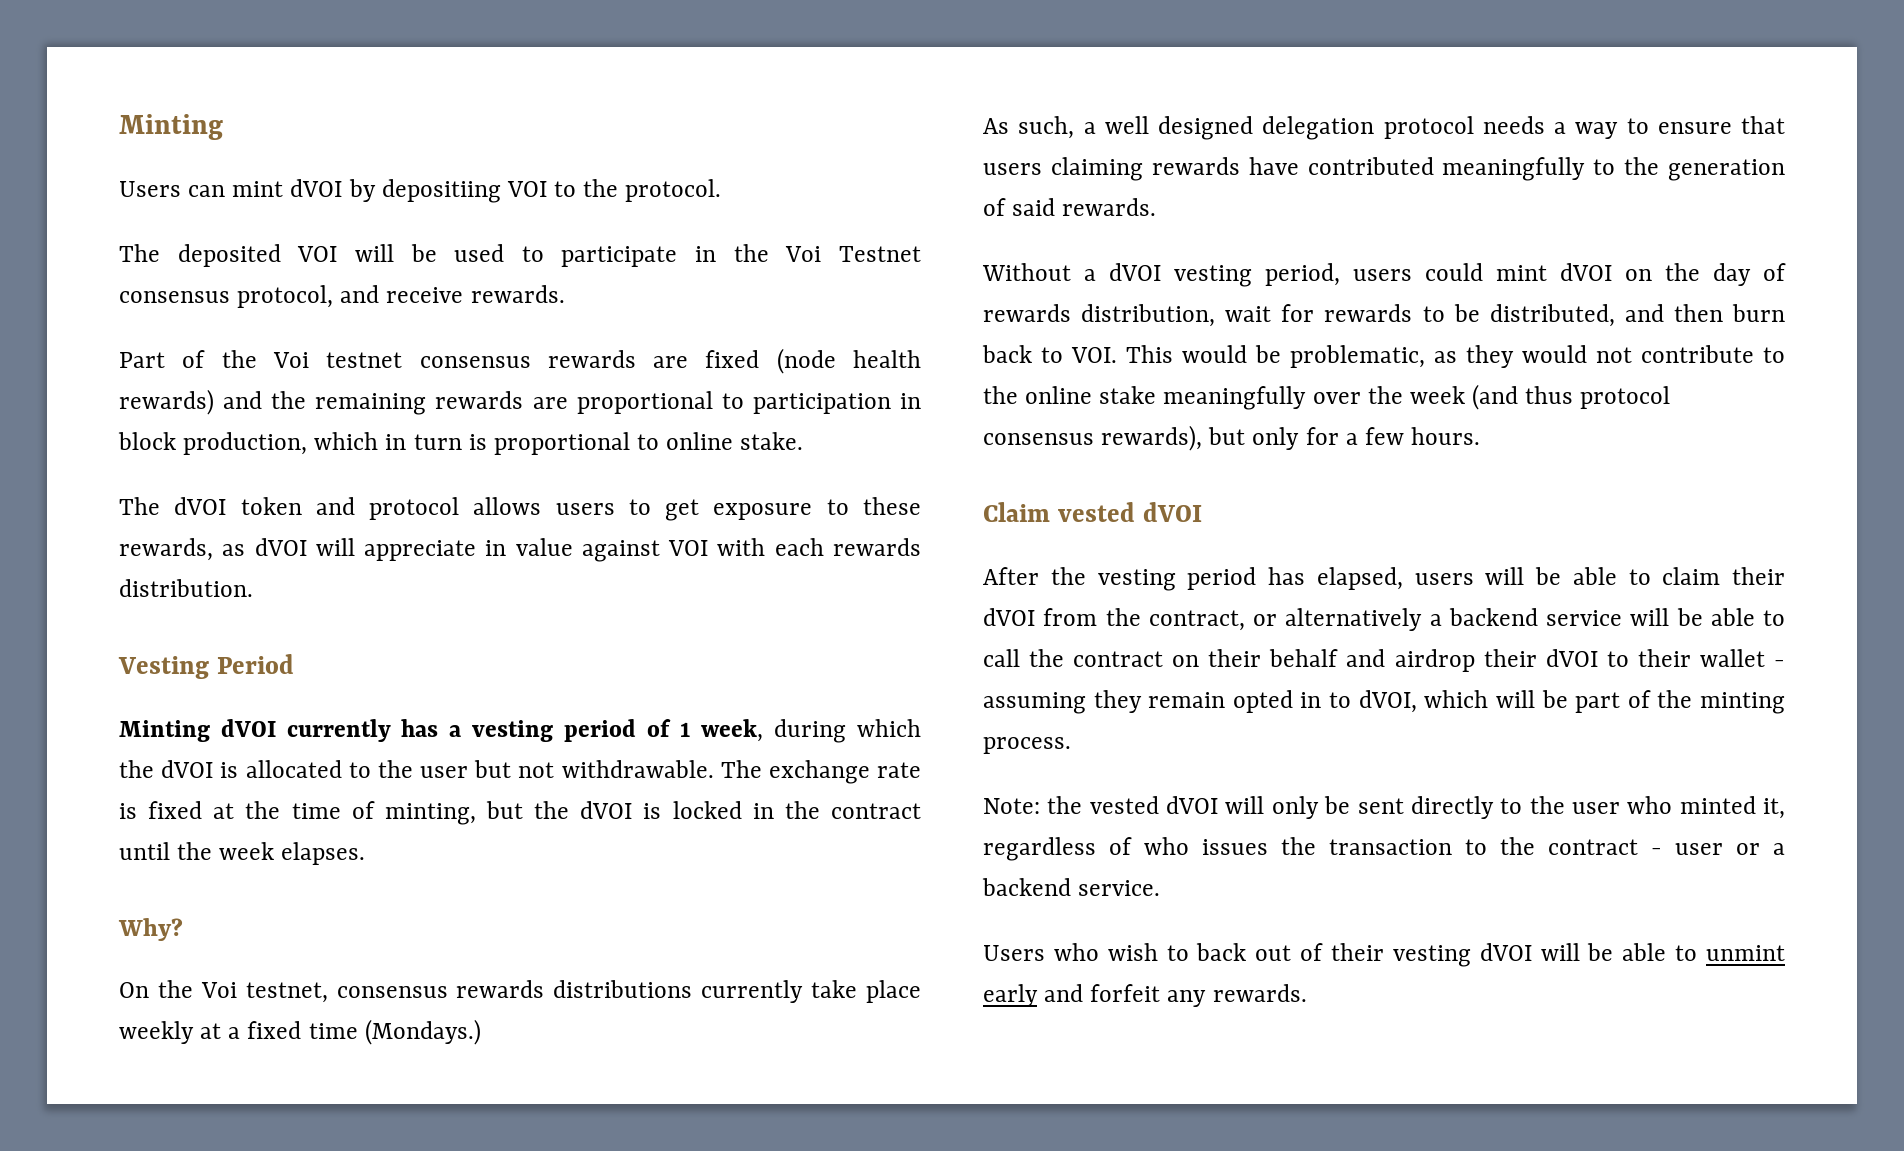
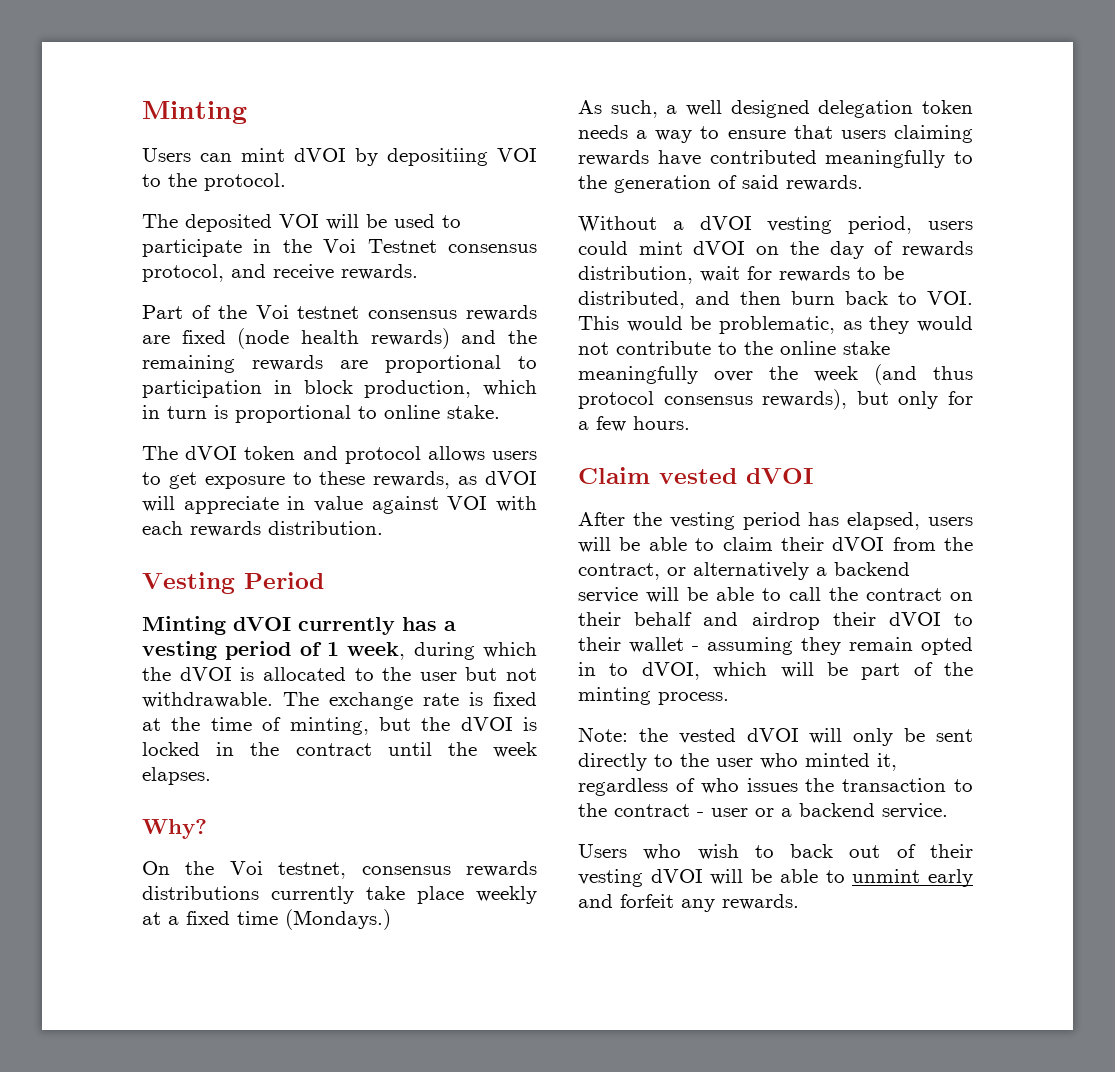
- As such, a well designed delegation protocol needs a way to ensure that users claiming rewards have contributed meaningfully to the generation of said rewards.
+ As such, a well designed delegation token needs a way to ensure that users claiming rewards have contributed meaningfully to the generation of said rewards.

